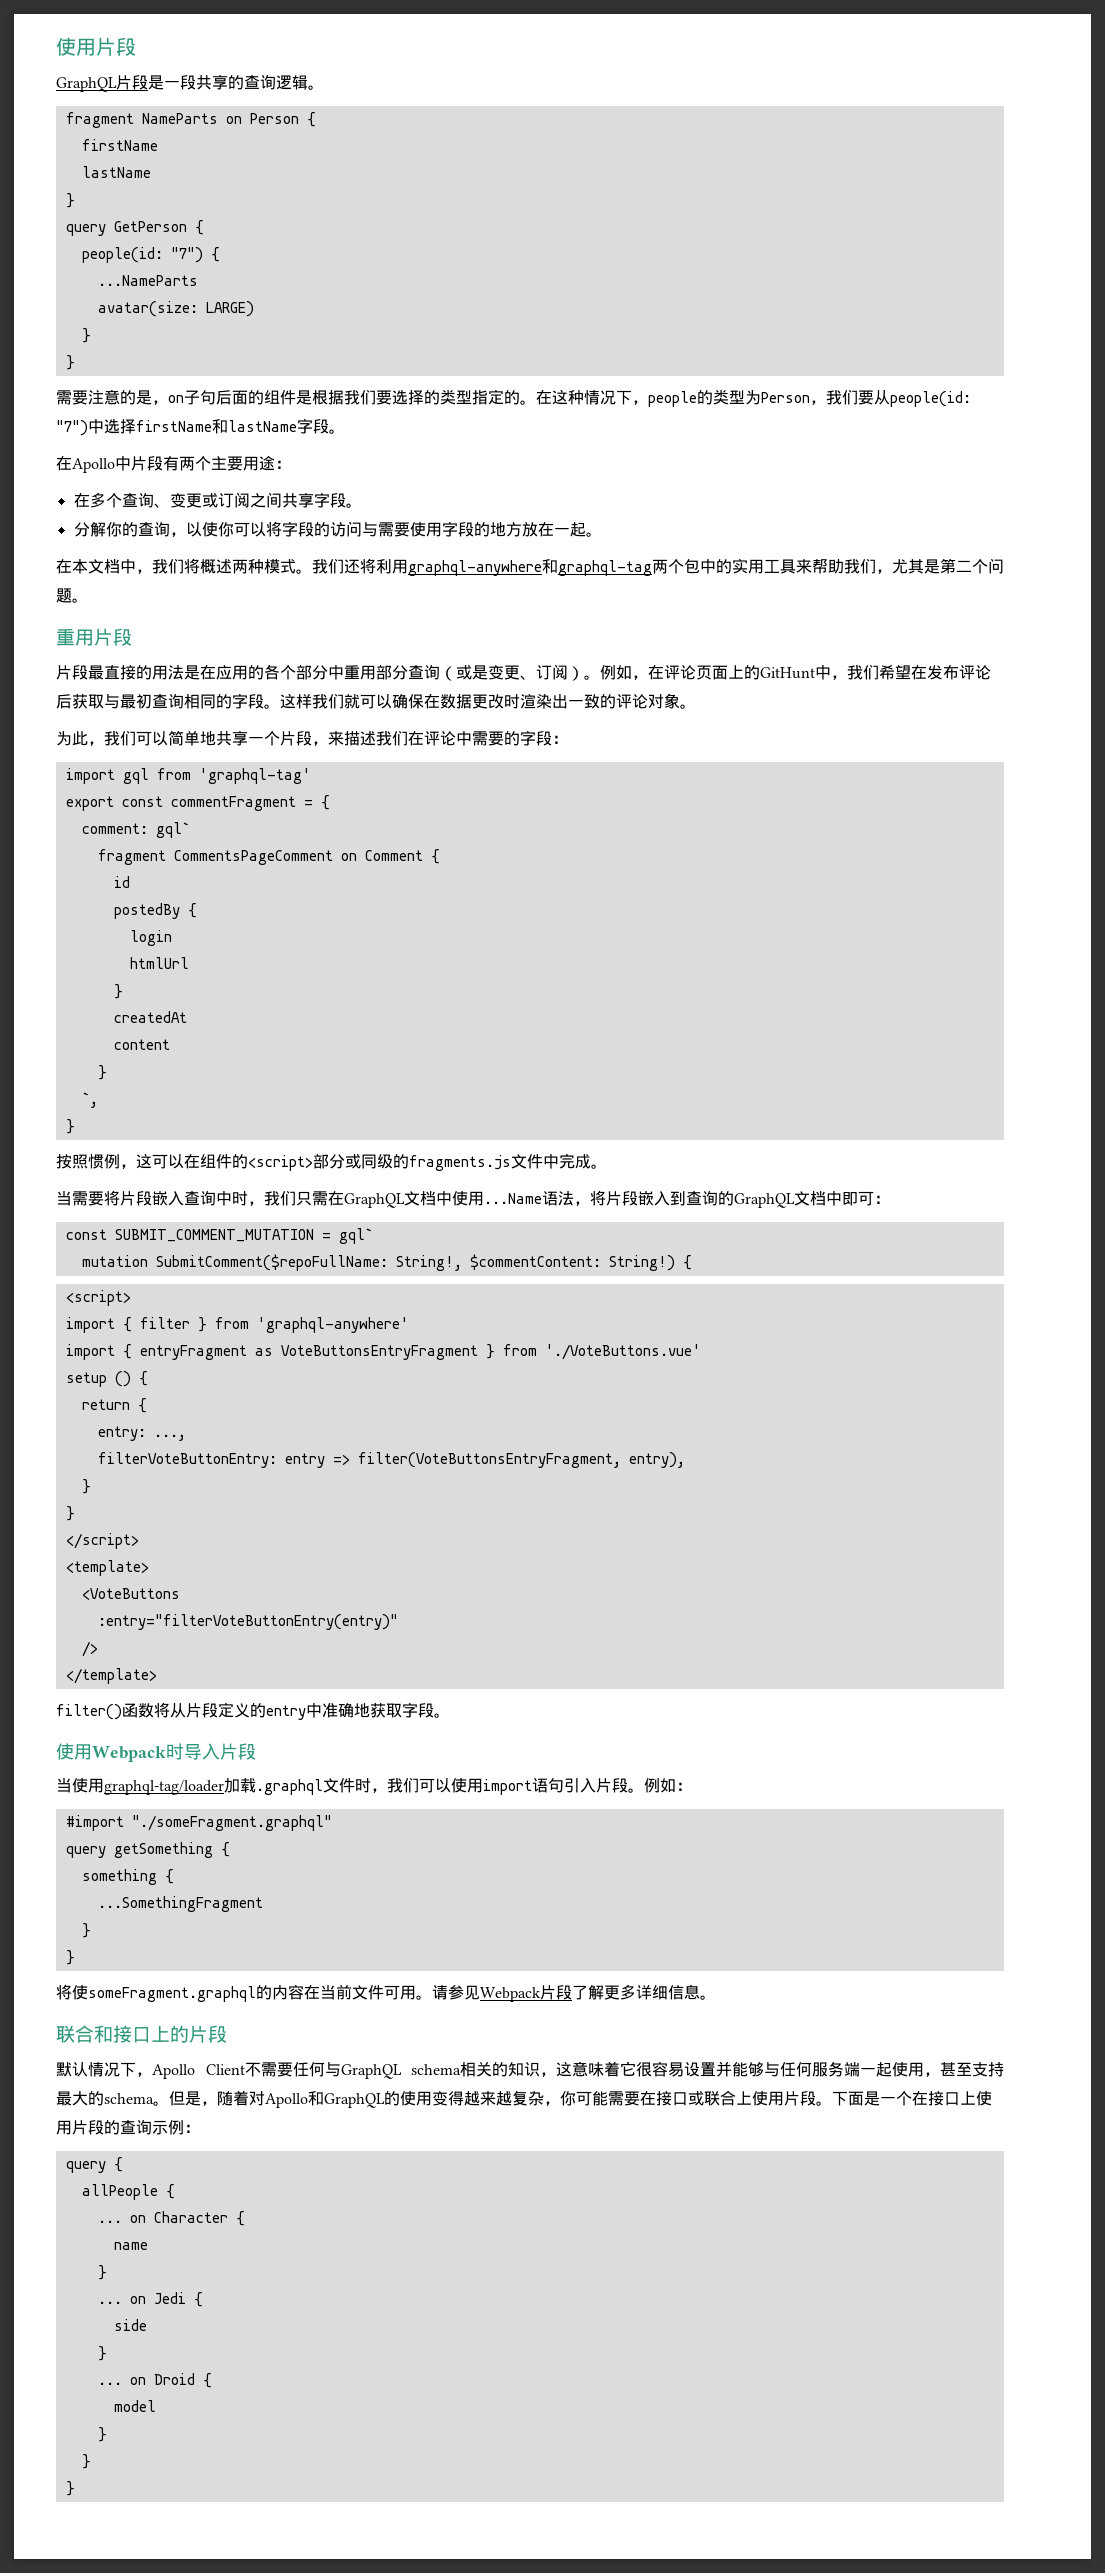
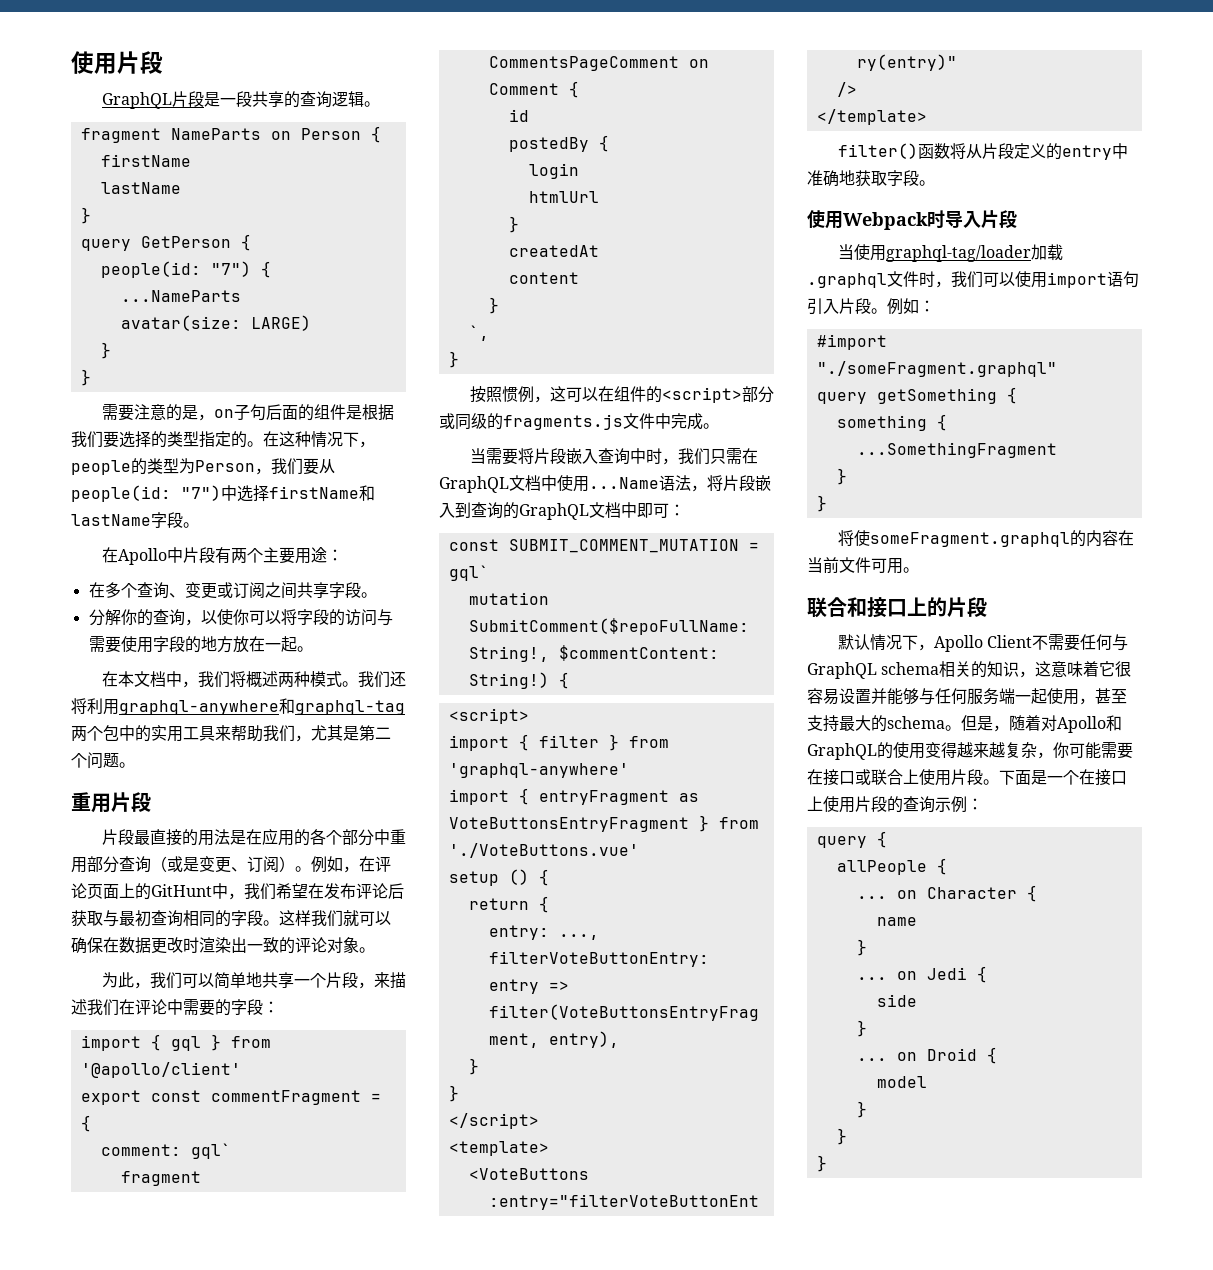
- import gql from 'graphql-tag'
+ import { gql } from '@apollo/client'
- 请参见Webpack片段了解更多详细信息。

